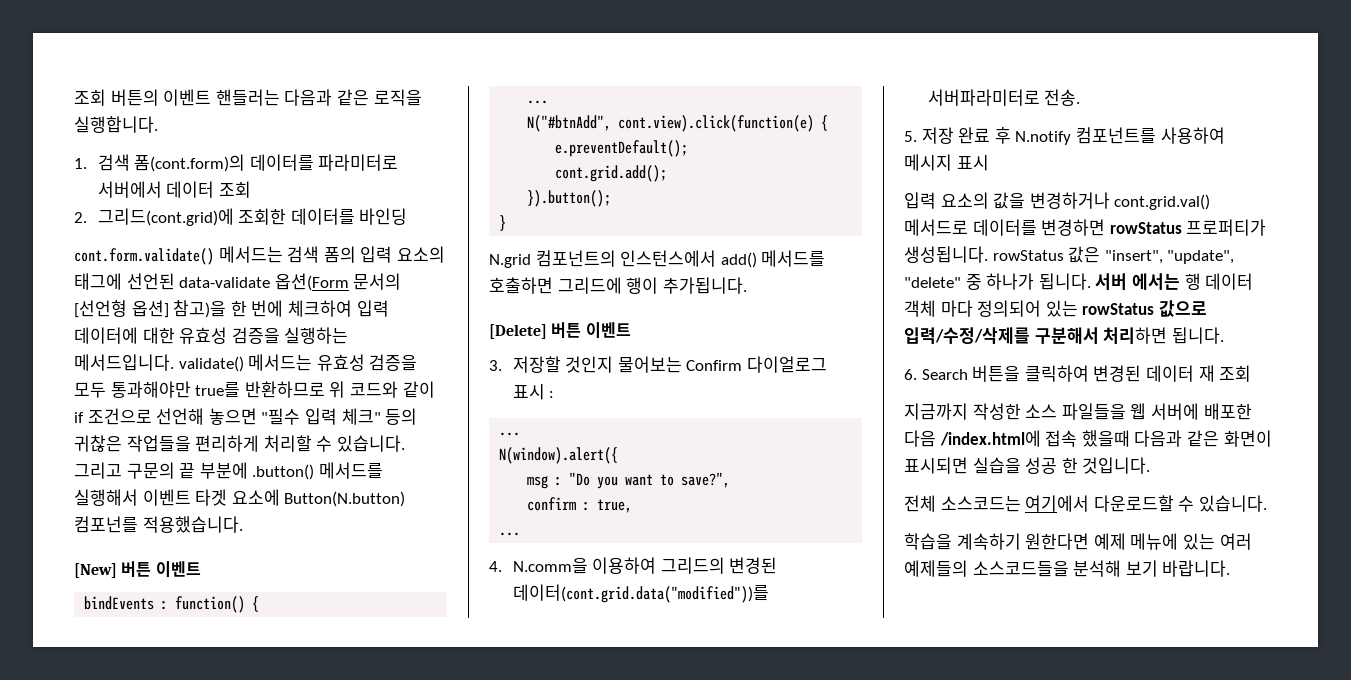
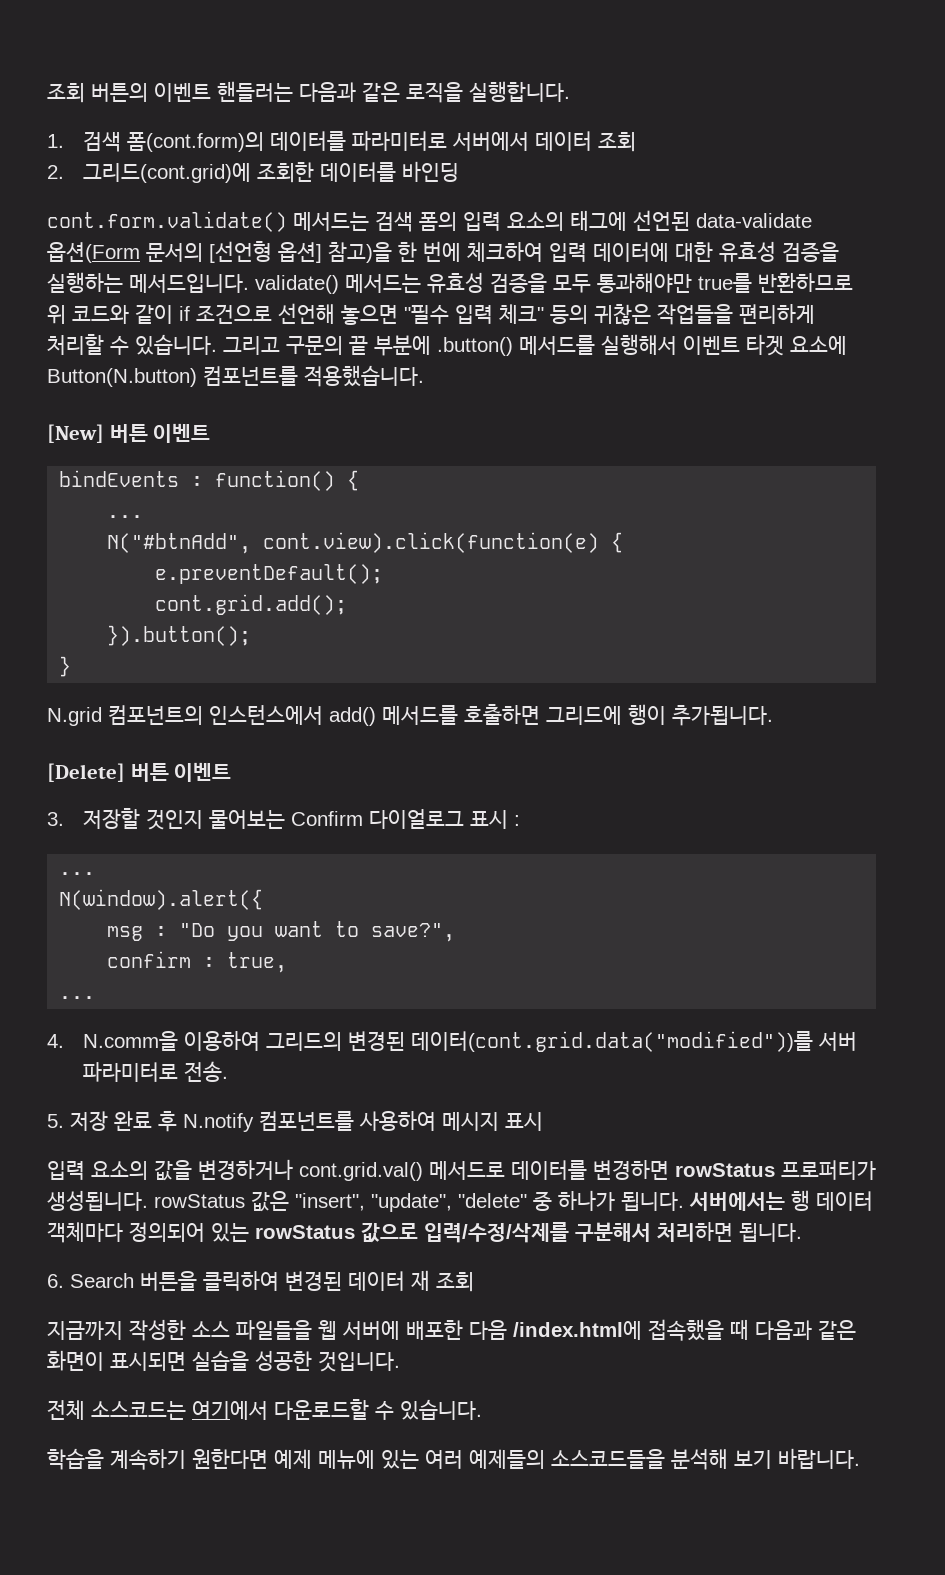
- 그리고 구문의 끝 부분에 .button() 메서드를 실행해서 이벤트 타겟 요소에 Button(N.button) 컴포넌를 적용했습니다.
+ 그리고 구문의 끝 부분에 .button() 메서드를 실행해서 이벤트 타겟 요소에 Button(N.button) 컴포넌트를 적용했습니다.
- 4. N.comm을 이용하여 그리드의 변경된 데이터(cont.grid.data("modified"))를 서버파라미터로 전송.
+ 4. N.comm을 이용하여 그리드의 변경된 데이터(cont.grid.data("modified"))를 서버 파라미터로 전송.
- 서버 에서는 행 데이터 객체 마다 정의되어 있는 rowStatus 값으로 입력/수정/삭제를 구분해서 처리하면 됩니다.
+ 서버에서는 행 데이터 객체마다 정의되어 있는 rowStatus 값으로 입력/수정/삭제를 구분해서 처리하면 됩니다.
- 지금까지 작성한 소스 파일들을 웹 서버에 배포한 다음 /index.html에 접속 했을때 다음과 같은 화면이 표시되면 실습을 성공 한 것입니다.
+ 지금까지 작성한 소스 파일들을 웹 서버에 배포한 다음 /index.html에 접속했을 때 다음과 같은 화면이 표시되면 실습을 성공한 것입니다.

